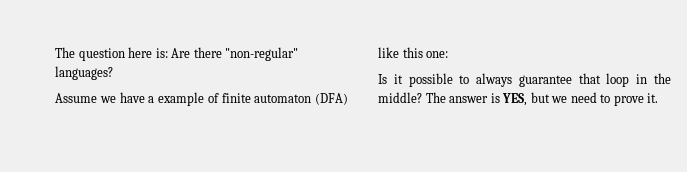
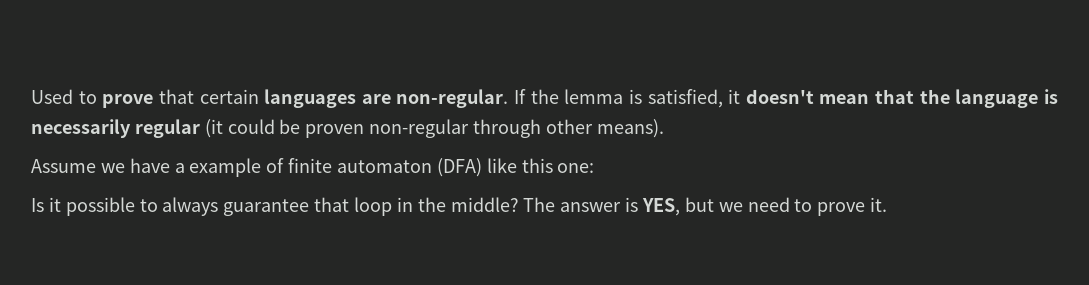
- The question here is: Are there "non-regular" languages?
+ Used to prove that certain languages are non-regular. If the lemma is satisfied, it doesn't mean that the language is necessarily regular (it could be proven non-regular through other means).

